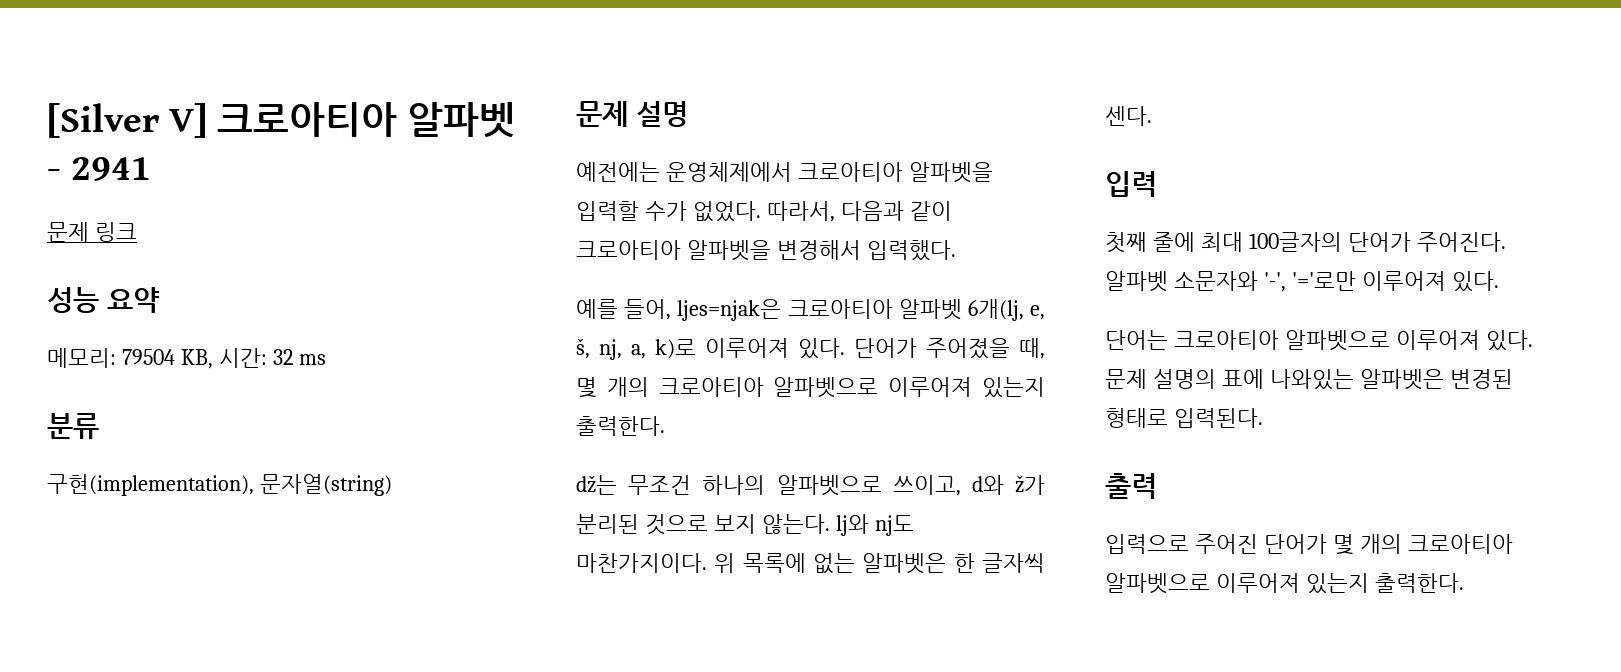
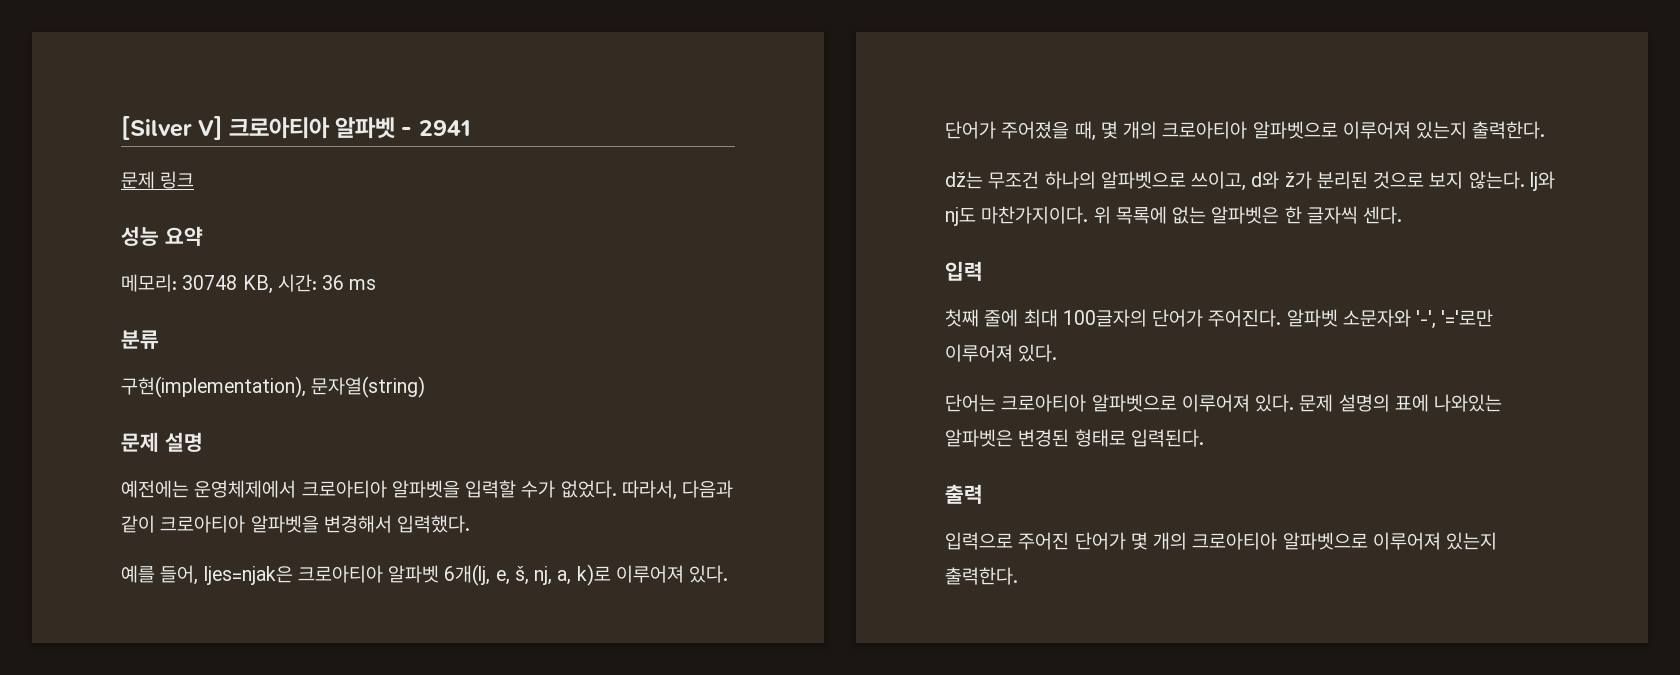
- 메모리: 79504 KB, 시간: 32 ms
+ 메모리: 30748 KB, 시간: 36 ms

